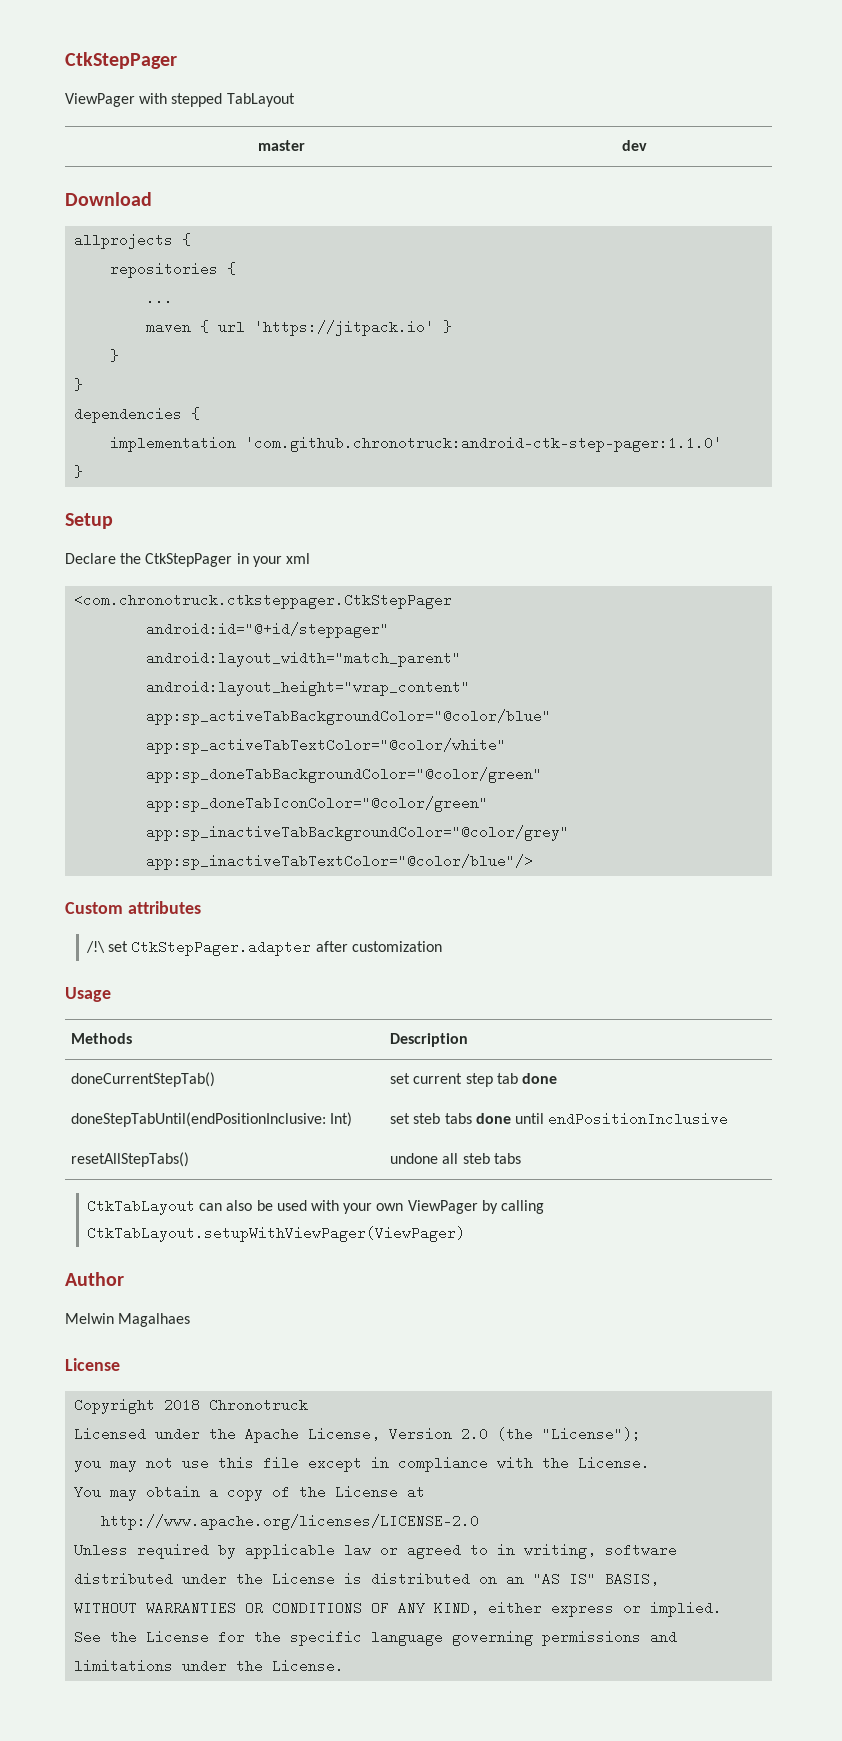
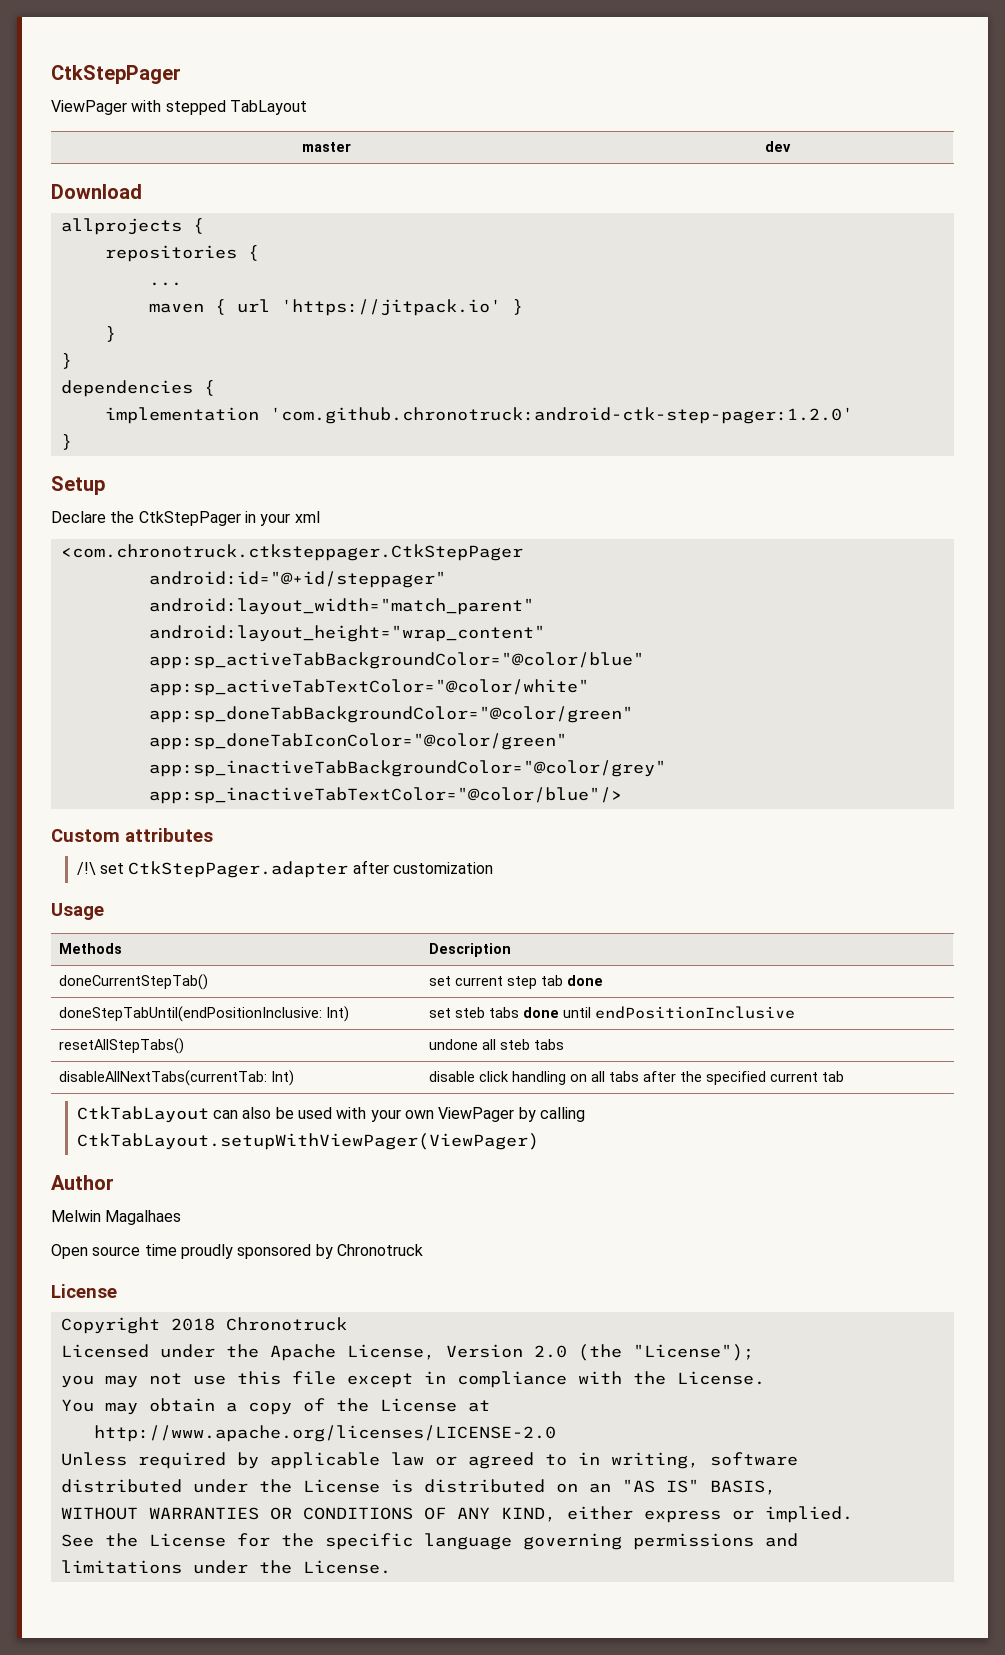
- implementation 'com.github.chronotruck:android-ctk-step-pager:1.1.0'
+ implementation 'com.github.chronotruck:android-ctk-step-pager:1.2.0'
+ disableAllNextTabs(currentTab: Int) | disable click handling on all tabs after the specified current tab
+ Open source time proudly sponsored by Chronotruck

